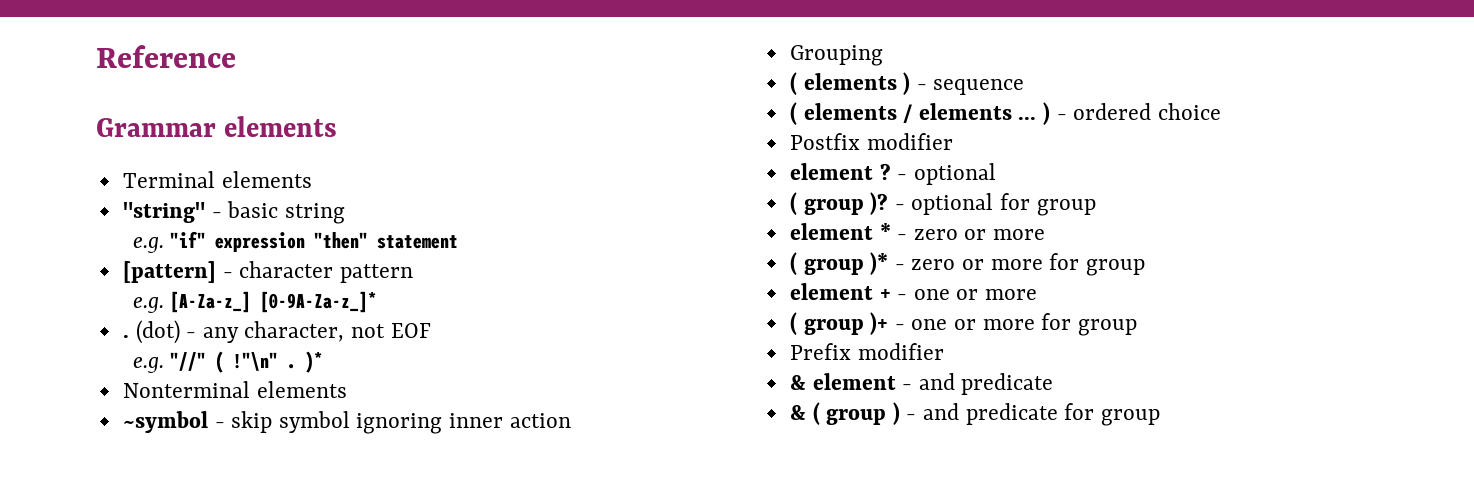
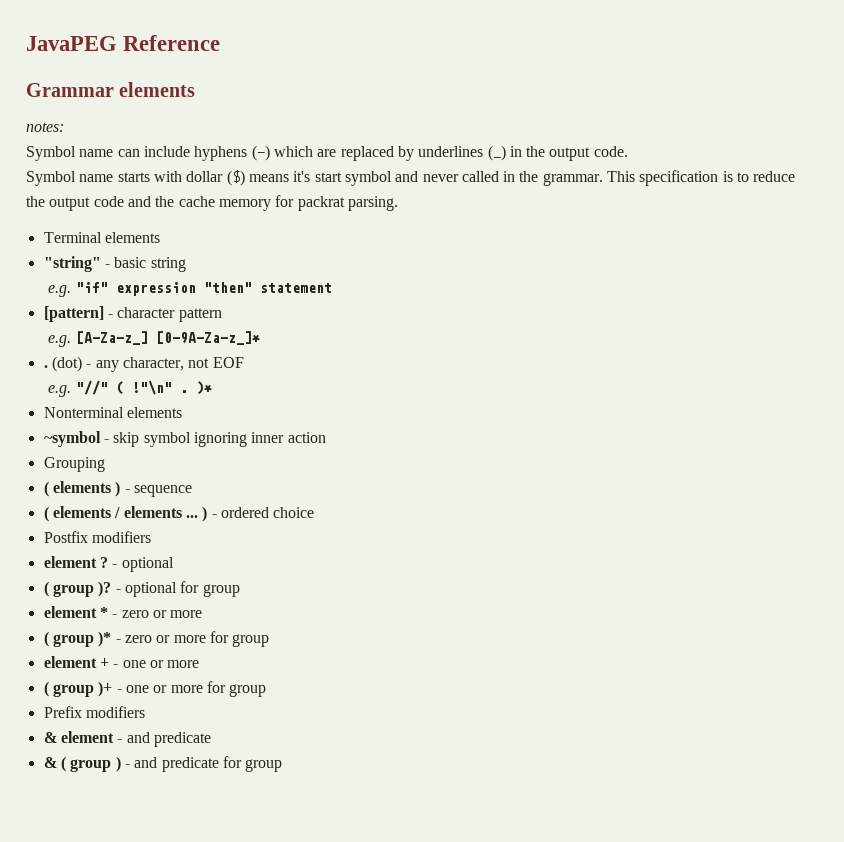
- Reference
+ JavaPEG Reference
+ notes:
+ Symbol name can include hyphens (-) which are replaced by underlines (_) in the output code.
+ Symbol name starts with dollar ($) means it's start symbol and never called in the grammar. This specification is to reduce the output code and the cache memory for packrat parsing.
- Postfix modifier
+ Postfix modifiers
- Prefix modifier
+ Prefix modifiers

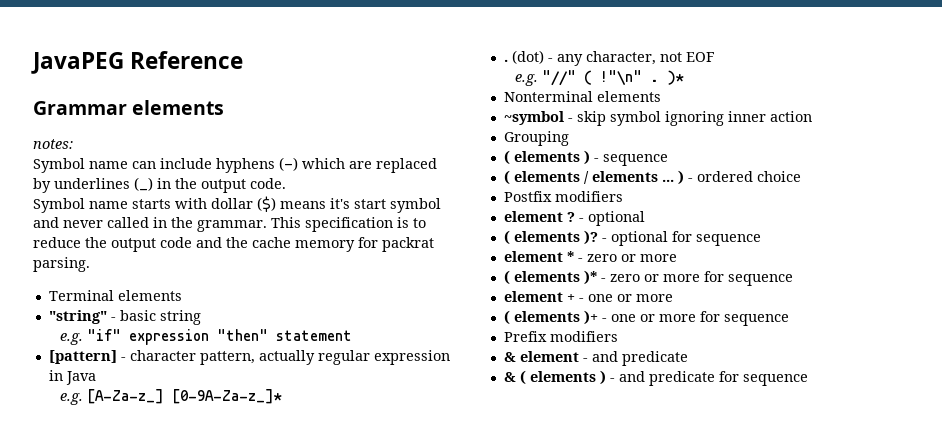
- [pattern] - character pattern
+ [pattern] - character pattern, actually regular expression in Java
- ( group )?
+ ( elements )?
- - optional for group
+ - optional for sequence
- ( group )* - zero or more for group
+ ( elements )* - zero or more for sequence
- ( group )+ - one or more for group
+ ( elements )+ - one or more for sequence
- & ( group ) - and predicate for group
+ & ( elements ) - and predicate for sequence

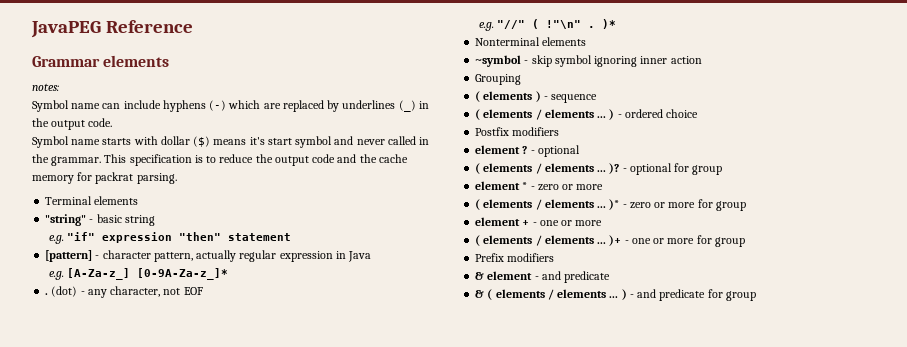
- ( elements )?
+ ( elements / elements ... )?
- - optional for sequence
+ - optional for group
- ( elements )* - zero or more for sequence
+ ( elements / elements ... )* - zero or more for group
- ( elements )+ - one or more for sequence
+ ( elements / elements ... )+ - one or more for group
- & ( elements ) - and predicate for sequence
+ & ( elements / elements ... ) - and predicate for group

